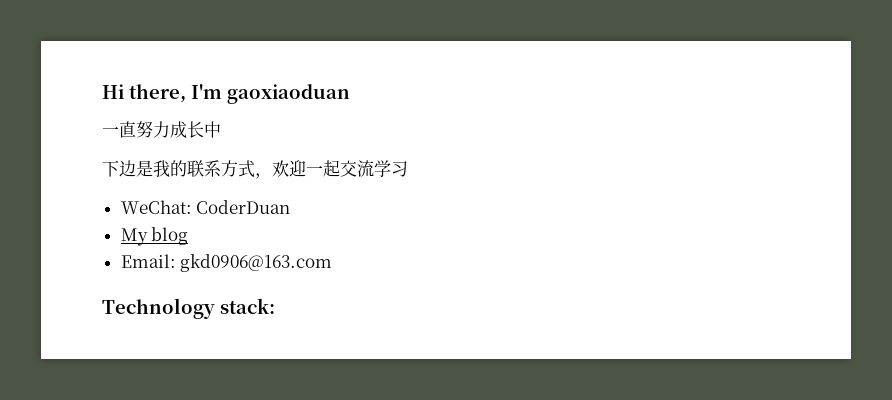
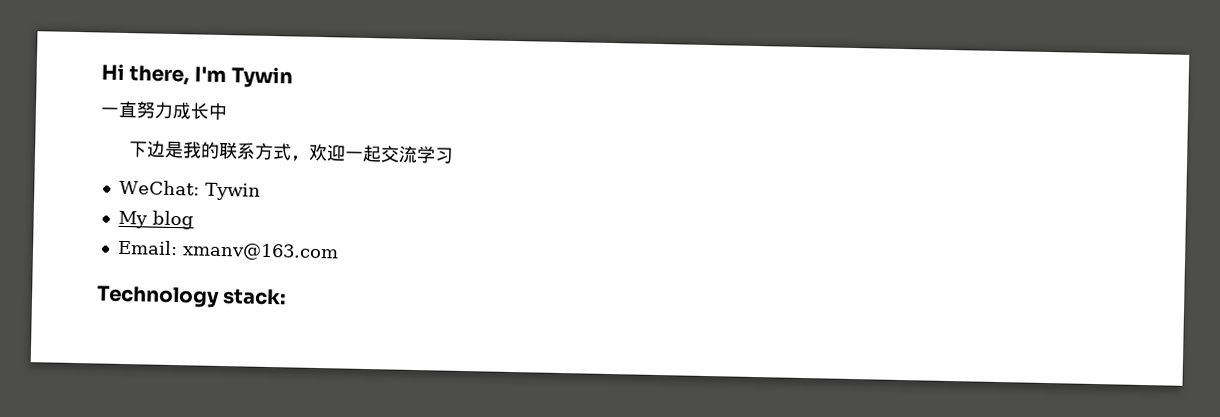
- Hi there, I'm gaoxiaoduan
+ Hi there, I'm Tywin
- WeChat: CoderDuan
+ WeChat: Tywin
- Email: gkd0906@163.com
+ Email: xmanv@163.com

